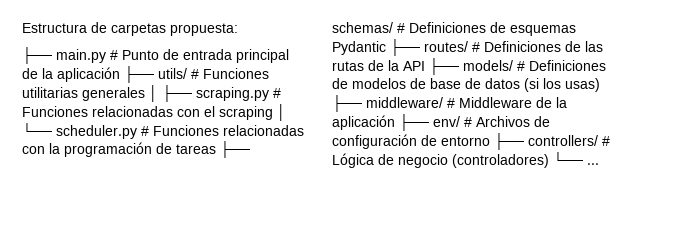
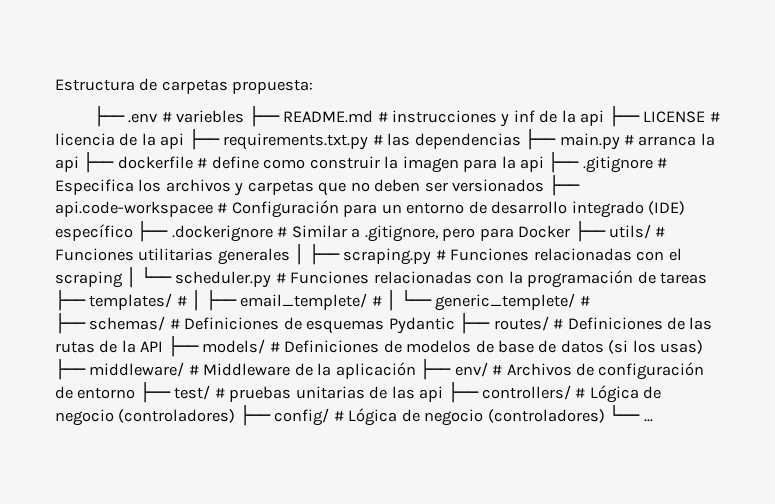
- ├── main.py # Punto de entrada principal de la aplicación ├── utils/ # Funciones utilitarias generales │ ├── scraping.py # Funciones relacionadas con el scraping │ └── scheduler.py # Funciones relacionadas con la programación de tareas ├── schemas/ # Definiciones de esquemas Pydantic ├── routes/ # Definiciones de las rutas de la API ├── models/ # Definiciones de modelos de base de datos (si los usas) ├── middleware/ # Middleware de la aplicación ├── env/ # Archivos de configuración de entorno ├── controllers/ # Lógica de negocio (controladores) └── ...
+ ├── .env # variebles ├── README.md # instrucciones y inf de la api ├── LICENSE # licencia de la api ├── requirements.txt.py # las dependencias ├── main.py # arranca la api ├── dockerfile # define como construir la imagen para la api ├── .gitignore # Especifica los archivos y carpetas que no deben ser versionados ├── api.code-workspacee # Configuración para un entorno de desarrollo integrado (IDE) específico ├── .dockerignore # Similar a .gitignore, pero para Docker ├── utils/ # Funciones utilitarias generales │ ├── scraping.py # Funciones relacionadas con el scraping │ └── scheduler.py # Funciones relacionadas con la programación de tareas ├── templates/ # │ ├── email_templete/ # │ └── generic_templete/ #
+ ├── schemas/ # Definiciones de esquemas Pydantic ├── routes/ # Definiciones de las rutas de la API ├── models/ # Definiciones de modelos de base de datos (si los usas) ├── middleware/ # Middleware de la aplicación ├── env/ # Archivos de configuración de entorno ├── test/ # pruebas unitarias de las api ├── controllers/ # Lógica de negocio (controladores) ├── config/ # Lógica de negocio (controladores) └── ...

